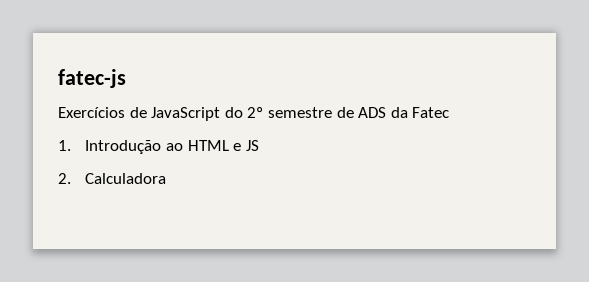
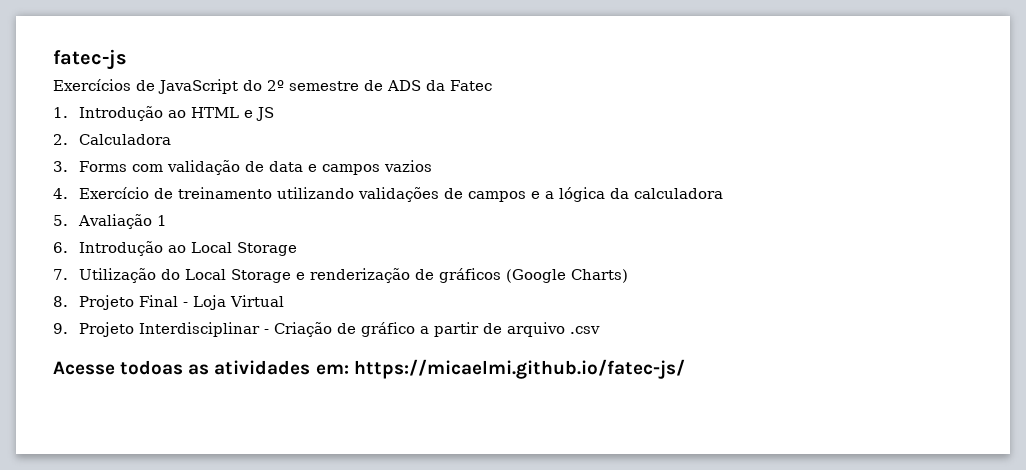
+ 3. Forms com validação de data e campos vazios
+ 4. Exercício de treinamento utilizando validações de campos e a lógica da calculadora
+ 5. Avaliação 1
+ 6. Introdução ao Local Storage
+ 7. Utilização do Local Storage e renderização de gráficos (Google Charts)
+ 8. Projeto Final - Loja Virtual
+ 9. Projeto Interdisciplinar - Criação de gráfico a partir de arquivo .csv
+ Acesse todoas as atividades em: https://micaelmi.github.io/fatec-js/

